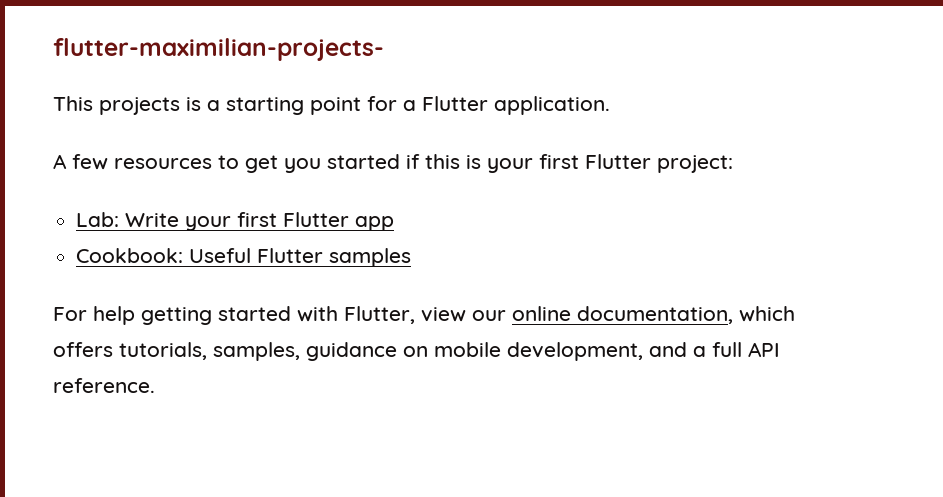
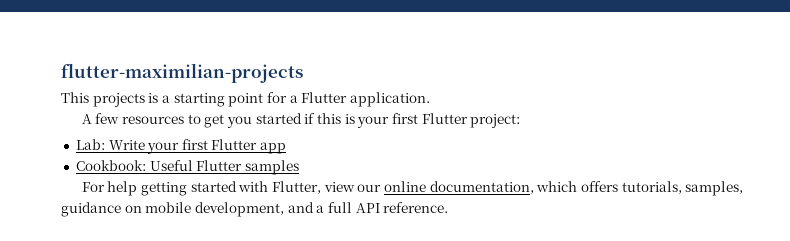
- flutter-maximilian-projects-
+ flutter-maximilian-projects

